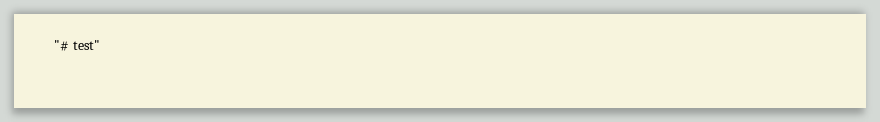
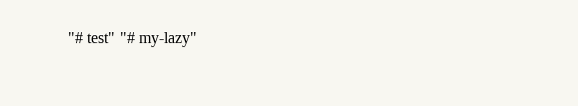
- "# test"
+ "# test" "# my-lazy"

